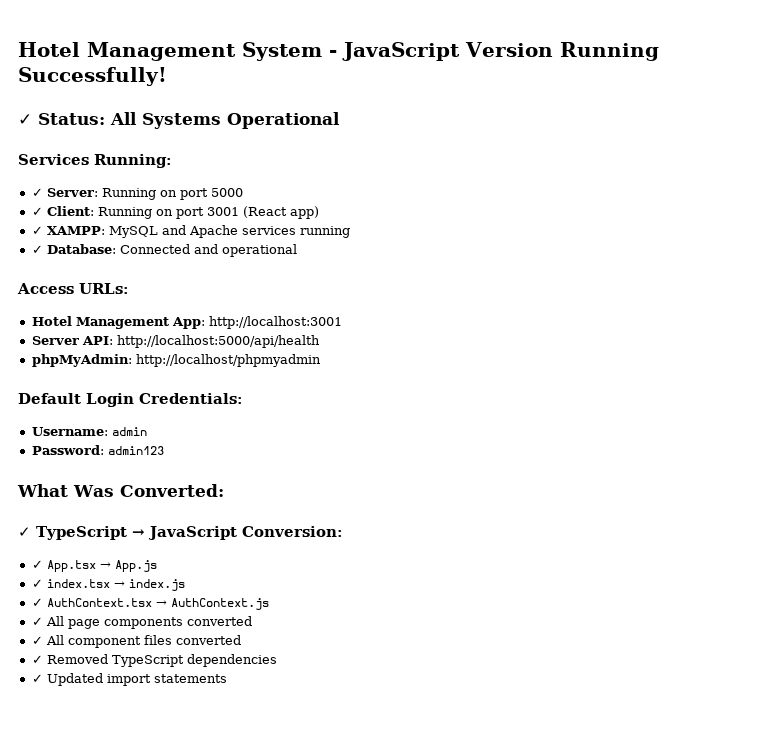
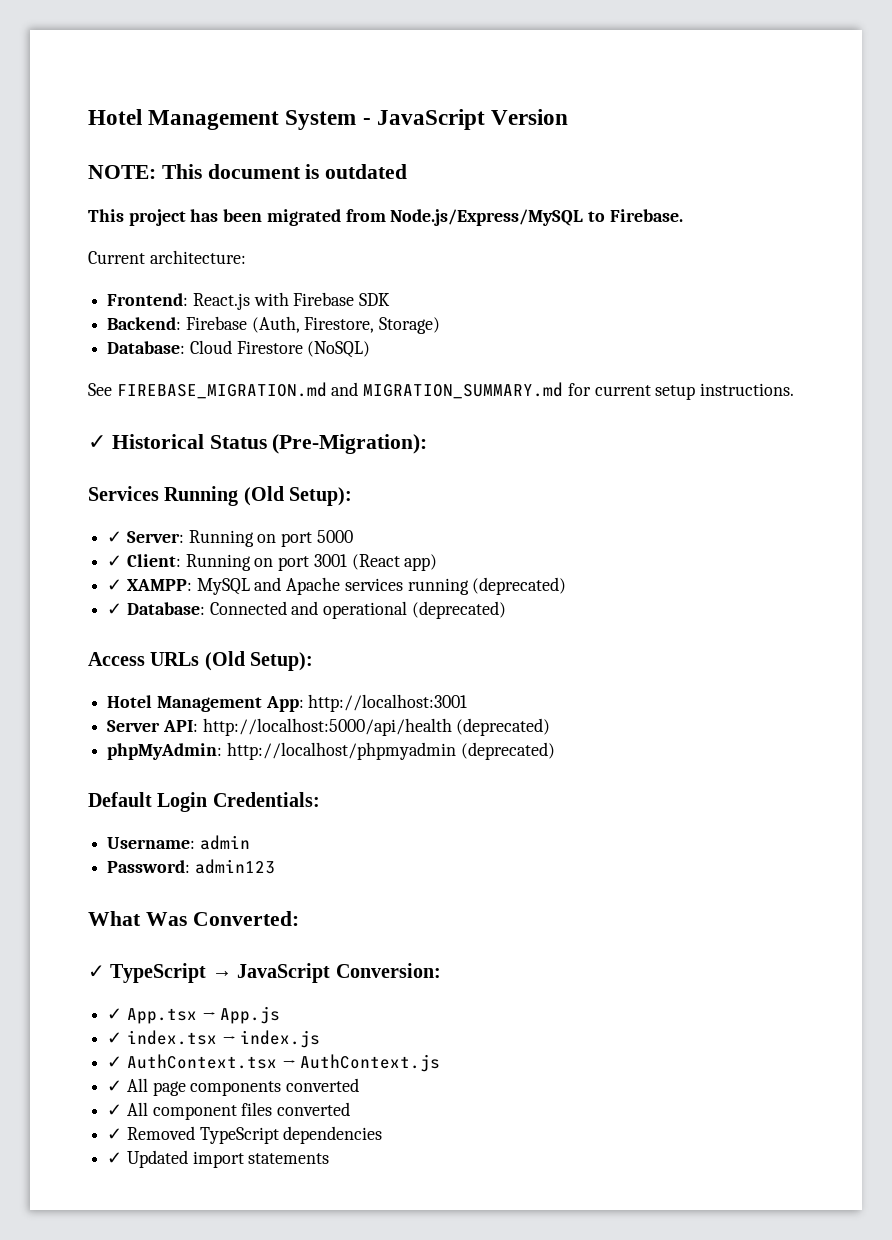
- Hotel Management System - JavaScript Version Running Successfully!
- ✓ Status: All Systems Operational
- Services Running:
+ Hotel Management System - JavaScript Version
+ NOTE: This document is outdated
+ This project has been migrated from Node.js/Express/MySQL to Firebase.
+ Current architecture:
+ Frontend: React.js with Firebase SDK
+ Backend: Firebase (Auth, Firestore, Storage)
+ Database: Cloud Firestore (NoSQL)
+ See FIREBASE_MIGRATION.md and MIGRATION_SUMMARY.md for current setup instructions.
+ ✓ Historical Status (Pre-Migration):
+ Services Running (Old Setup):
- ✓ XAMPP: MySQL and Apache services running
+ ✓ XAMPP: MySQL and Apache services running (deprecated)
- ✓ Database: Connected and operational
+ ✓ Database: Connected and operational (deprecated)
- Access URLs:
+ Access URLs (Old Setup):
- Server API: http://localhost:5000/api/health
+ Server API: http://localhost:5000/api/health (deprecated)
- phpMyAdmin: http://localhost/phpmyadmin
+ phpMyAdmin: http://localhost/phpmyadmin (deprecated)

